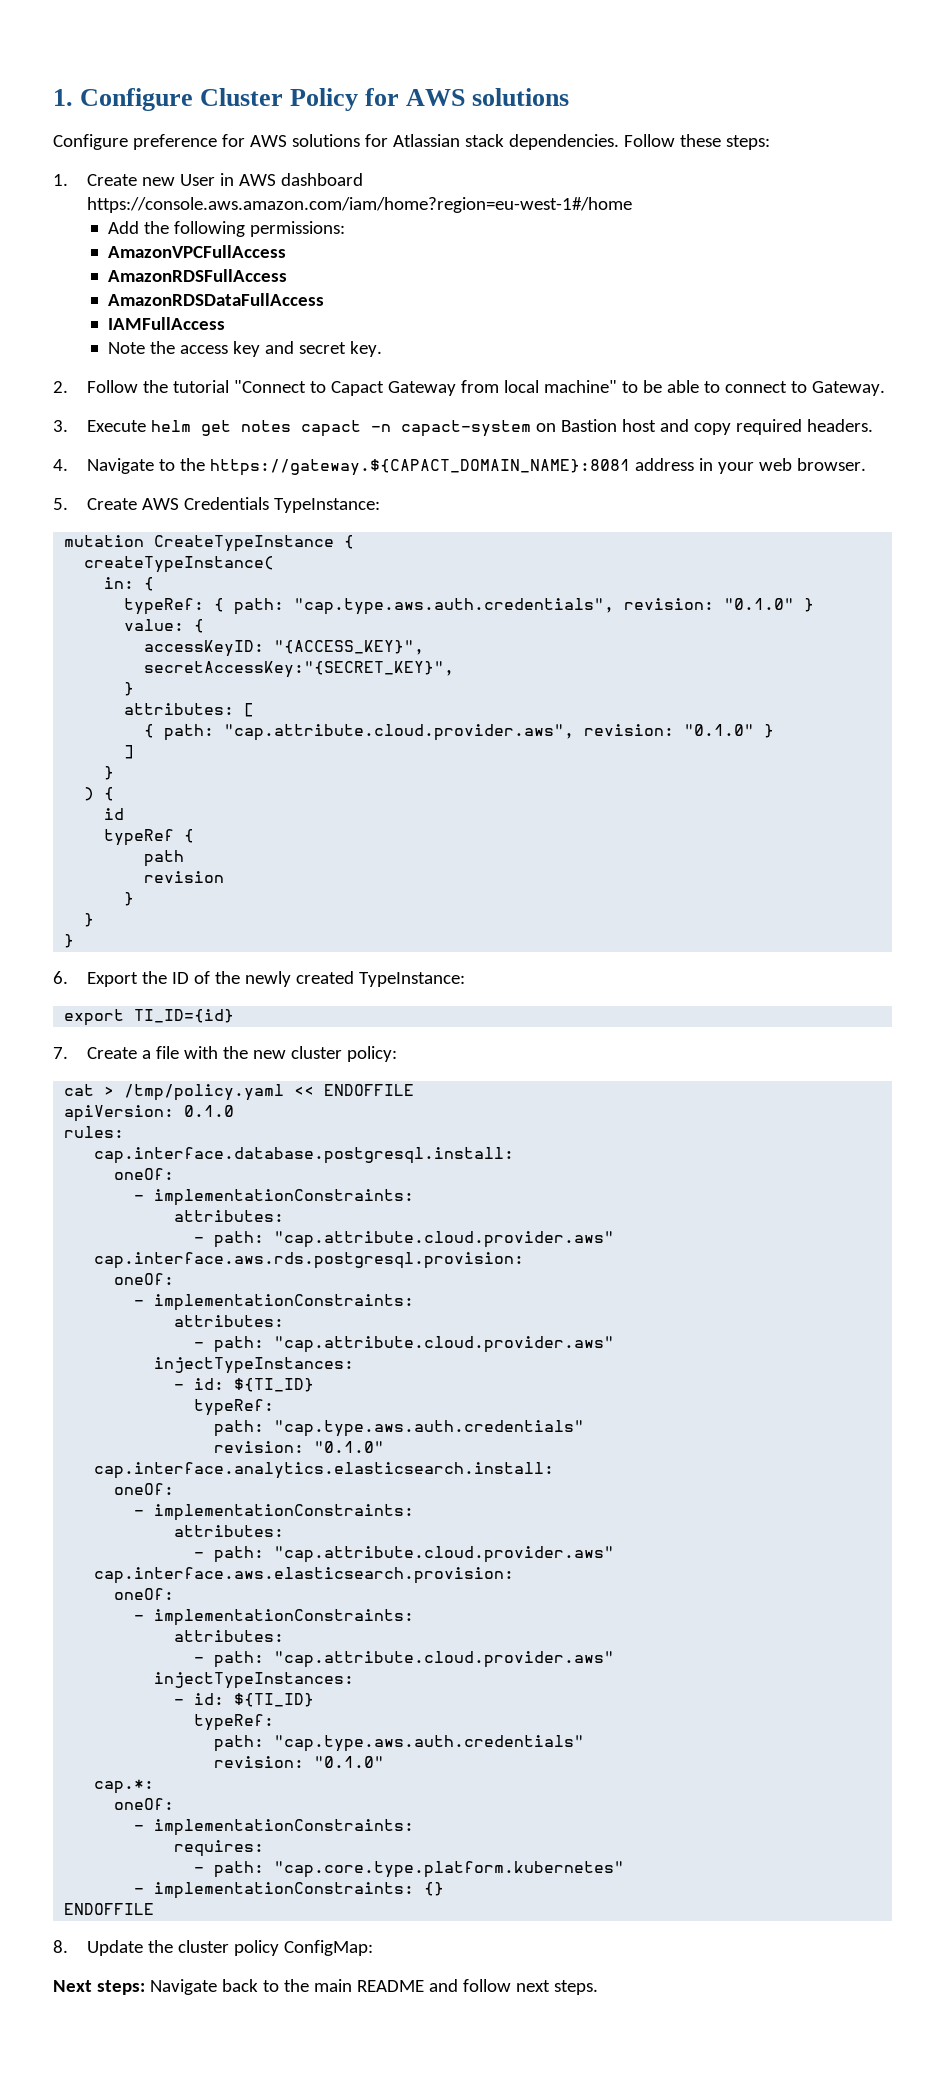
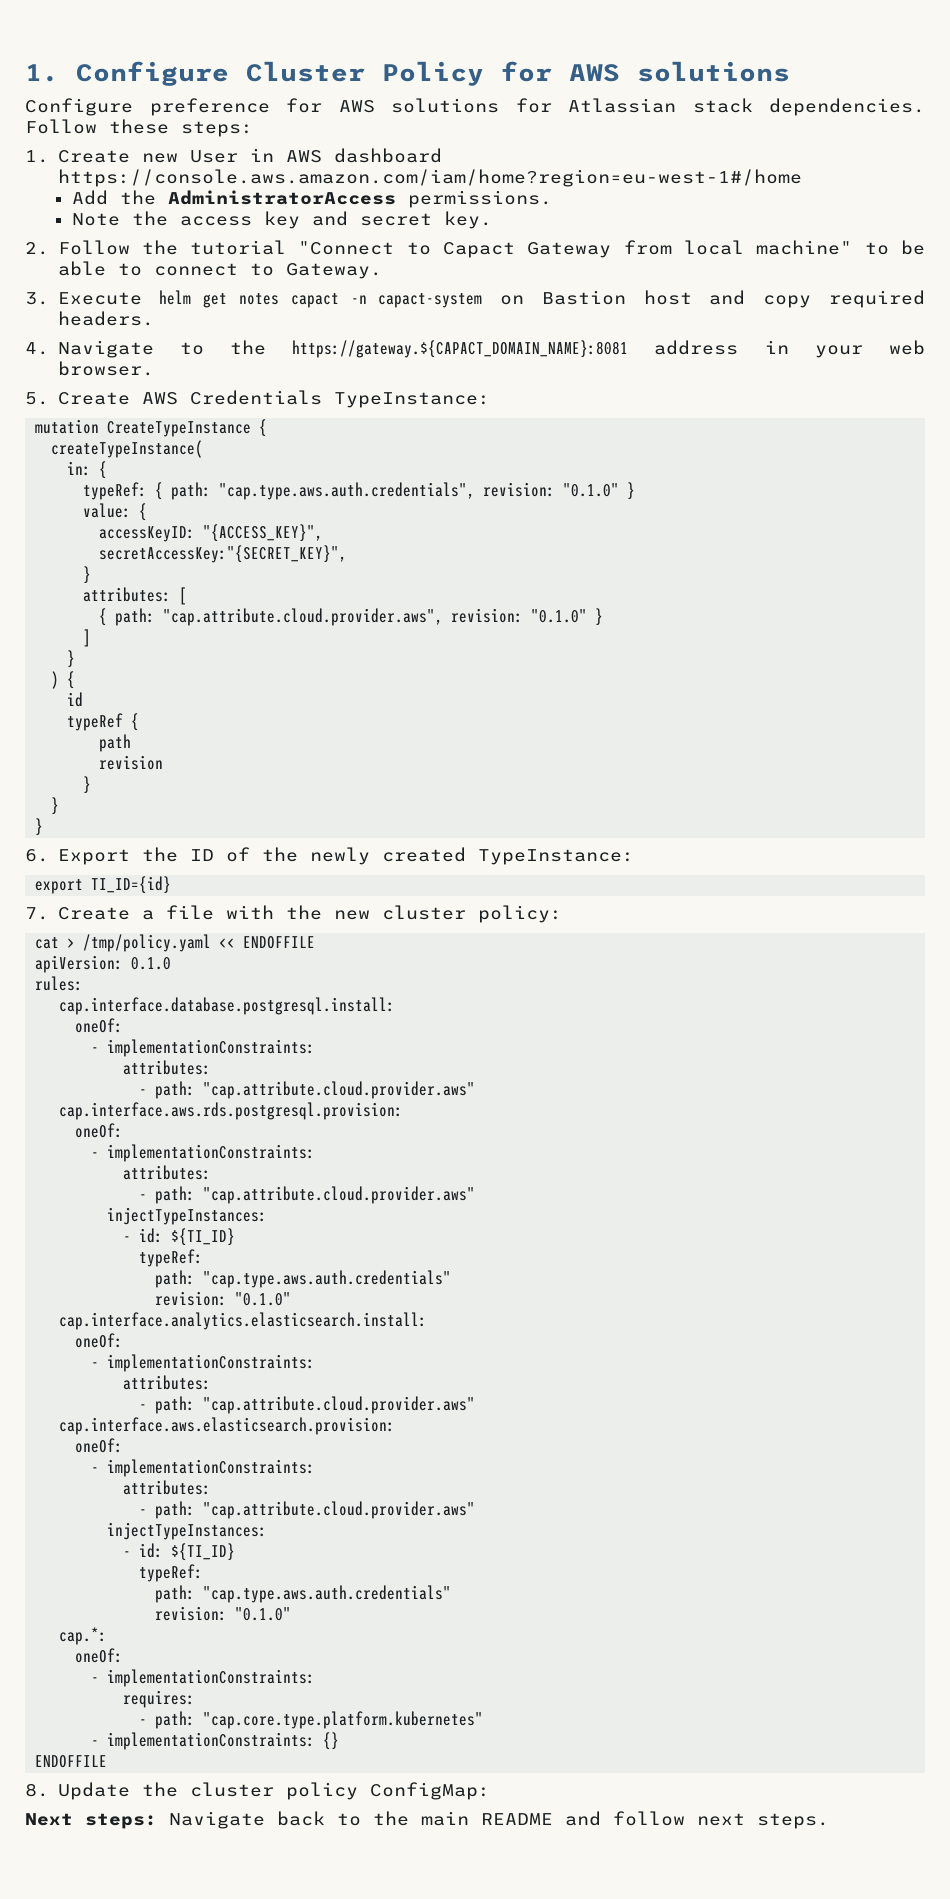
- Add the following permissions:
- AmazonVPCFullAccess
- AmazonRDSFullAccess
- AmazonRDSDataFullAccess
- IAMFullAccess
+ Add the AdministratorAccess permissions.

